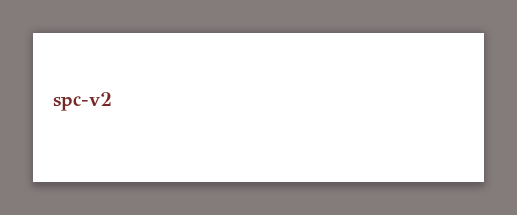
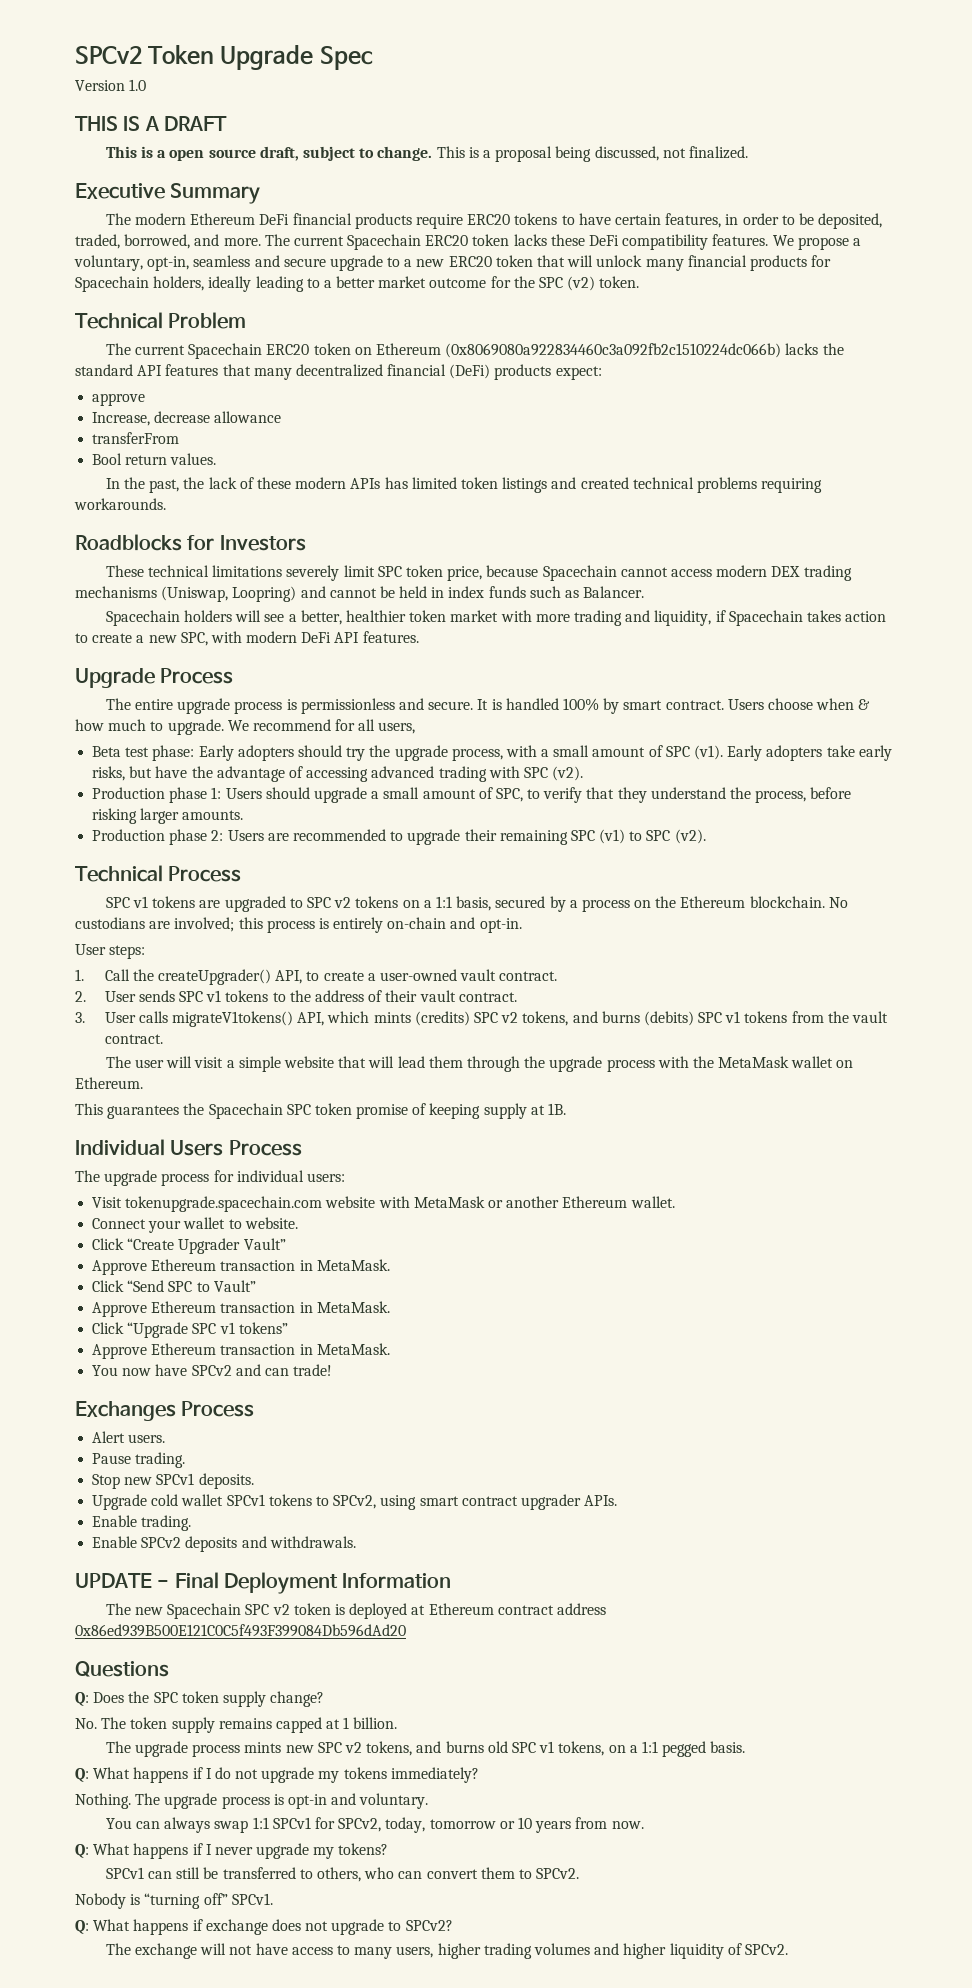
- spc-v2
+ SPCv2 Token Upgrade Spec
+ Version 1.0
+ THIS IS A DRAFT
+ This is a open source draft, subject to change. This is a proposal being discussed, not finalized.
+ Executive Summary
+ The modern Ethereum DeFi financial products require ERC20 tokens to have certain features, in order to be deposited, traded, borrowed, and more. The current Spacechain ERC20 token lacks these DeFi compatibility features. We propose a voluntary, opt-in, seamless and secure upgrade to a new ERC20 token that will unlock many financial products for Spacechain holders, ideally leading to a better market outcome for the SPC (v2) token.
+ Technical Problem
+ The current Spacechain ERC20 token on Ethereum (0x8069080a922834460c3a092fb2c1510224dc066b) lacks the standard API features that many decentralized financial (DeFi) products expect:
+ approve
+ Increase, decrease allowance
+ transferFrom
+ Bool return values.
+ In the past, the lack of these modern APIs has limited token listings and created technical problems requiring workarounds.
+ Roadblocks for Investors
+ These technical limitations severely limit SPC token price, because Spacechain cannot access modern DEX trading mechanisms (Uniswap, Loopring) and cannot be held in index funds such as Balancer.
+ Spacechain holders will see a better, healthier token market with more trading and liquidity, if Spacechain takes action to create a new SPC, with modern DeFi API features.
+ Upgrade Process
+ The entire upgrade process is permissionless and secure. It is handled 100% by smart contract. Users choose when & how much to upgrade. We recommend for all users,
+ Beta test phase: Early adopters should try the upgrade process, with a small amount of SPC (v1). Early adopters take early risks, but have the advantage of accessing advanced trading with SPC (v2).
+ Production phase 1: Users should upgrade a small amount of SPC, to verify that they understand the process, before risking larger amounts.
+ Production phase 2: Users are recommended to upgrade their remaining SPC (v1) to SPC (v2).
+ Technical Process
+ SPC v1 tokens are upgraded to SPC v2 tokens on a 1:1 basis, secured by a process on the Ethereum blockchain. No custodians are involved; this process is entirely on-chain and opt-in.
+ User steps:
+ 1. Call the createUpgrader() API, to create a user-owned vault contract.
+ 2. User sends SPC v1 tokens to the address of their vault contract.
+ 3. User calls migrateV1tokens() API, which mints (credits) SPC v2 tokens, and burns (debits) SPC v1 tokens from the vault contract.
+ The user will visit a simple website that will lead them through the upgrade process with the MetaMask wallet on Ethereum.
+ This guarantees the Spacechain SPC token promise of keeping supply at 1B.
+ Individual Users Process
+ The upgrade process for individual users:
+ Visit tokenupgrade.spacechain.com website with MetaMask or another Ethereum wallet.
+ Connect your wallet to website.
+ Click “Create Upgrader Vault”
+ Approve Ethereum transaction in MetaMask.
+ Click “Send SPC to Vault”
+ Approve Ethereum transaction in MetaMask.
+ Click “Upgrade SPC v1 tokens”
+ Approve Ethereum transaction in MetaMask.
+ You now have SPCv2 and can trade!
+ Exchanges Process
+ Alert users.
+ Pause trading.
+ Stop new SPCv1 deposits.
+ Upgrade cold wallet SPCv1 tokens to SPCv2, using smart contract upgrader APIs.
+ Enable trading.
+ Enable SPCv2 deposits and withdrawals.
+ UPDATE - Final Deployment Information
+ The new Spacechain SPC v2 token is deployed at Ethereum contract address 0x86ed939B500E121C0C5f493F399084Db596dAd20
+ Questions
+ Q: Does the SPC token supply change?
+ No. The token supply remains capped at 1 billion.
+ The upgrade process mints new SPC v2 tokens, and burns old SPC v1 tokens, on a 1:1 pegged basis.
+ Q: What happens if I do not upgrade my tokens immediately?
+ Nothing. The upgrade process is opt-in and voluntary.
+ You can always swap 1:1 SPCv1 for SPCv2, today, tomorrow or 10 years from now.
+ Q: What happens if I never upgrade my tokens?
+ SPCv1 can still be transferred to others, who can convert them to SPCv2.
+ Nobody is “turning off” SPCv1.
+ Q: What happens if exchange does not upgrade to SPCv2?
+ The exchange will not have access to many users, higher trading volumes and higher liquidity of SPCv2.

